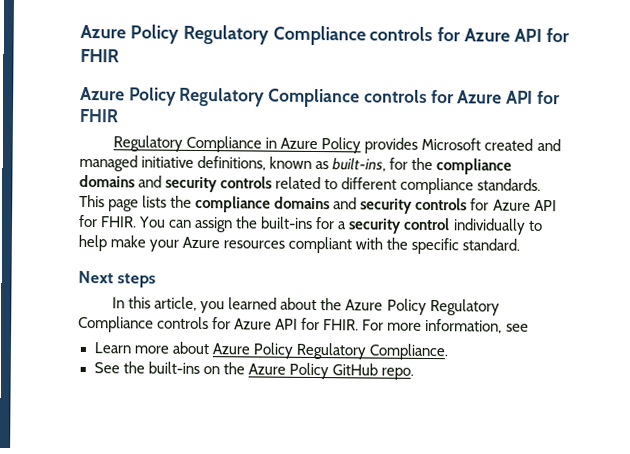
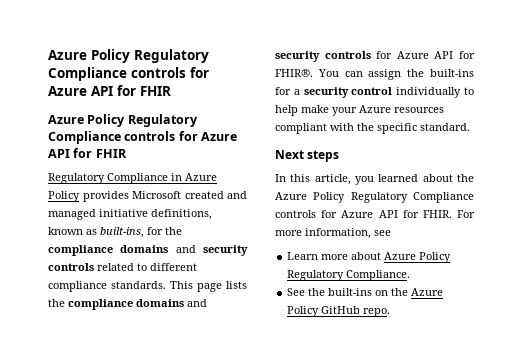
- This page lists the compliance domains and security controls for Azure API for FHIR.
+ This page lists the compliance domains and security controls for Azure API for FHIR®.

